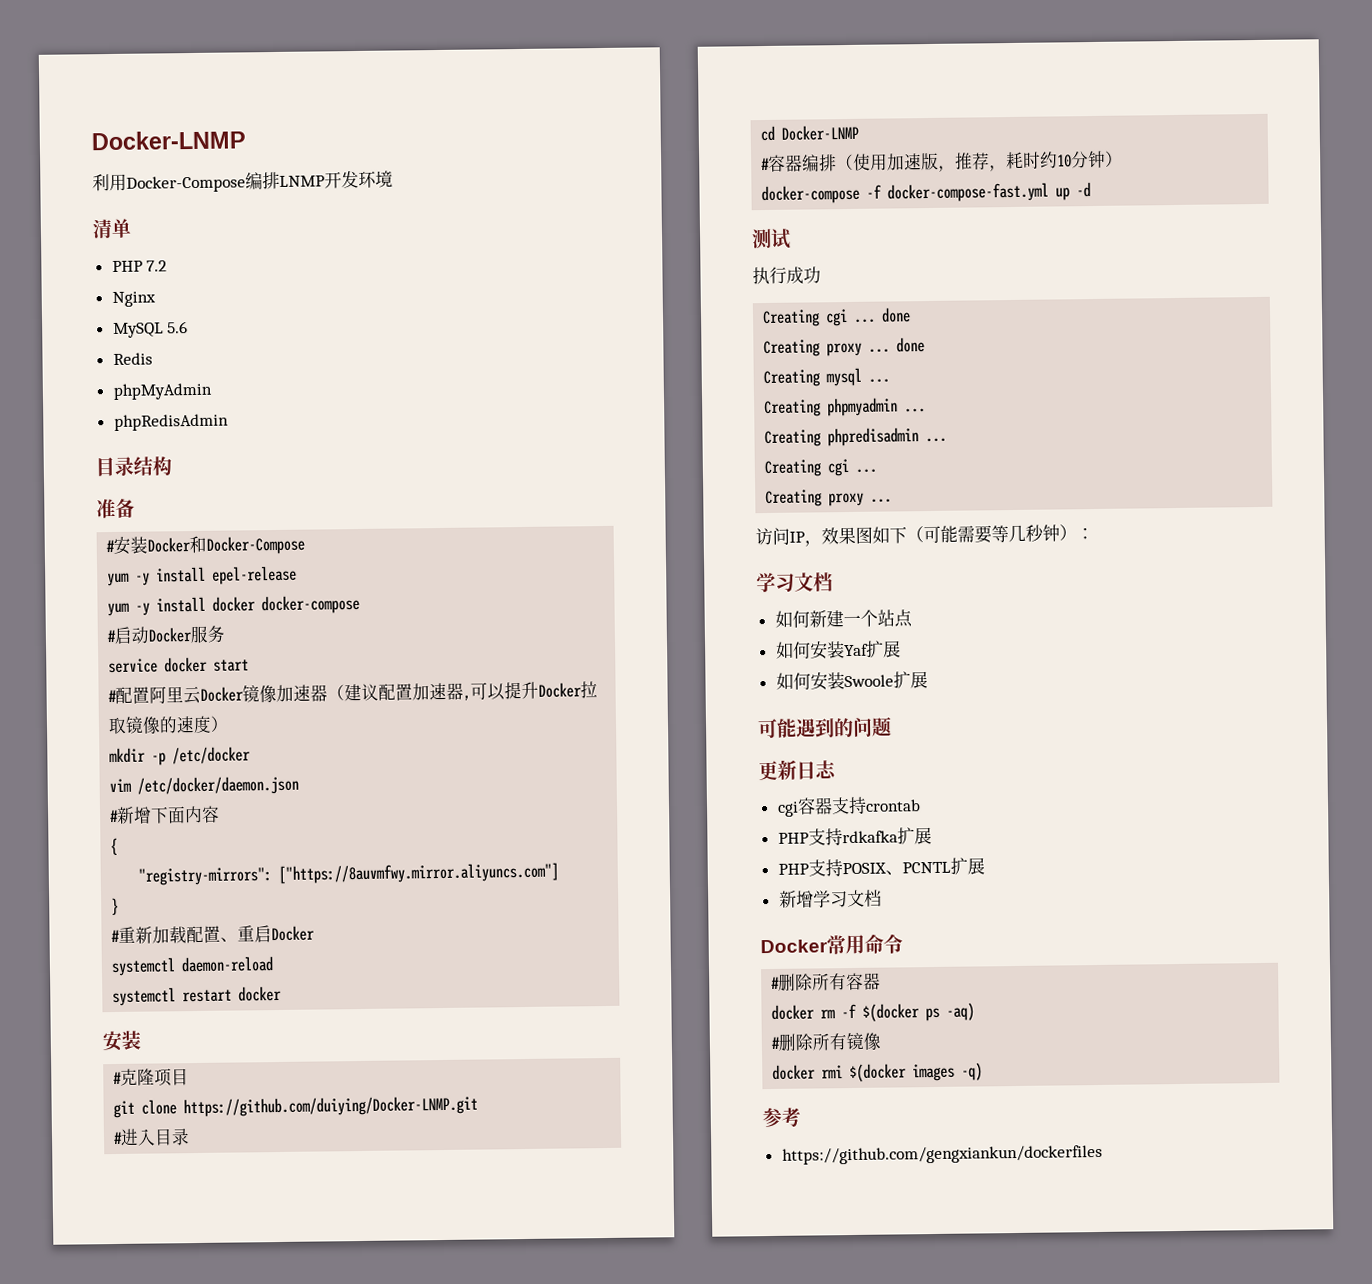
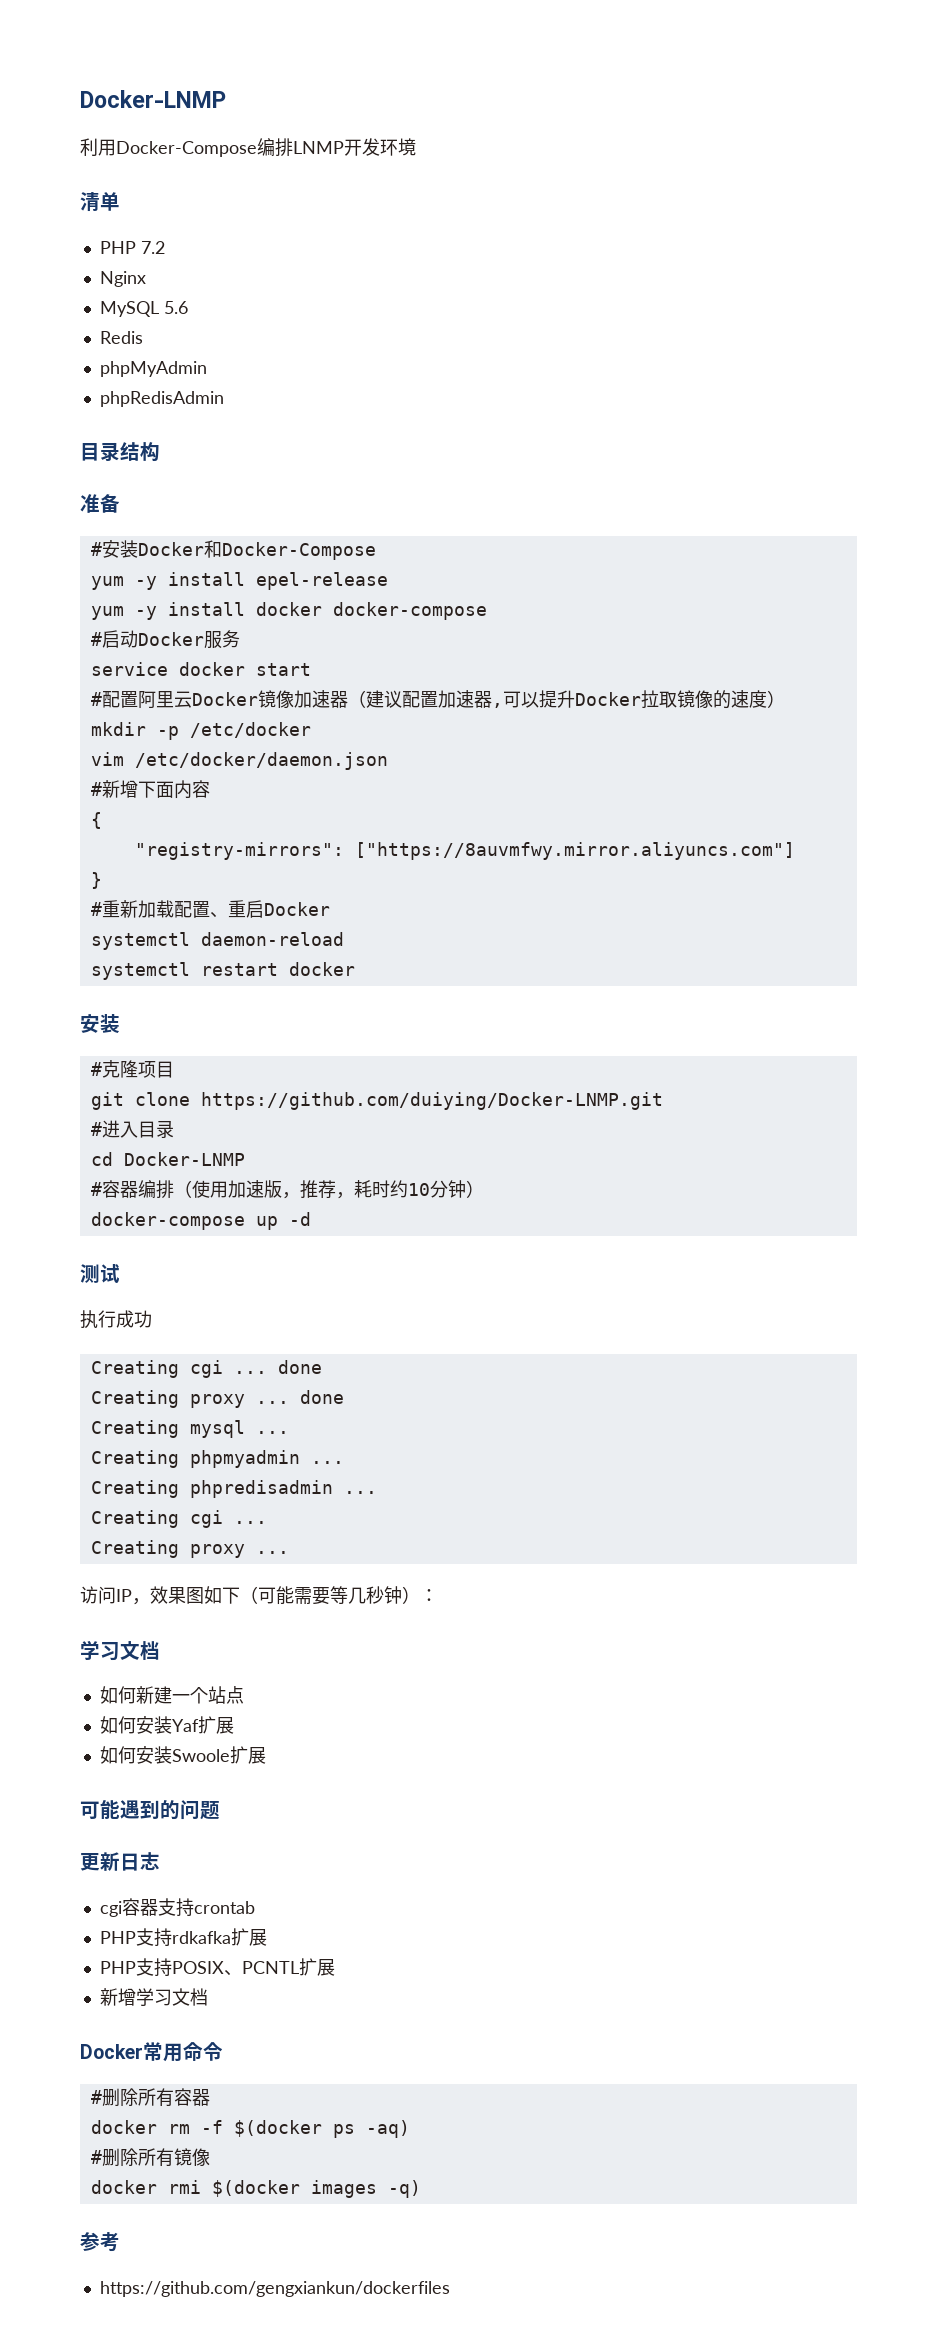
- docker-compose -f docker-compose-fast.yml up -d
+ docker-compose up -d

